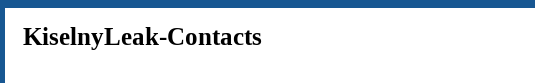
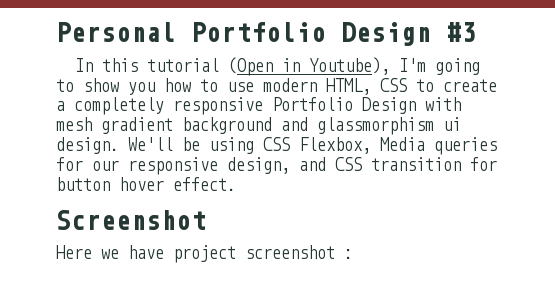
- KiselnyLeak-Contacts
+ Personal Portfolio Design #3
+ In this tutorial (Open in Youtube), I'm going to show you how to use modern HTML, CSS to create a completely responsive Portfolio Design with mesh gradient background and glassmorphism ui design. We'll be using CSS Flexbox, Media queries for our responsive design, and CSS transition for button hover effect.
+ Screenshot
+ Here we have project screenshot :

